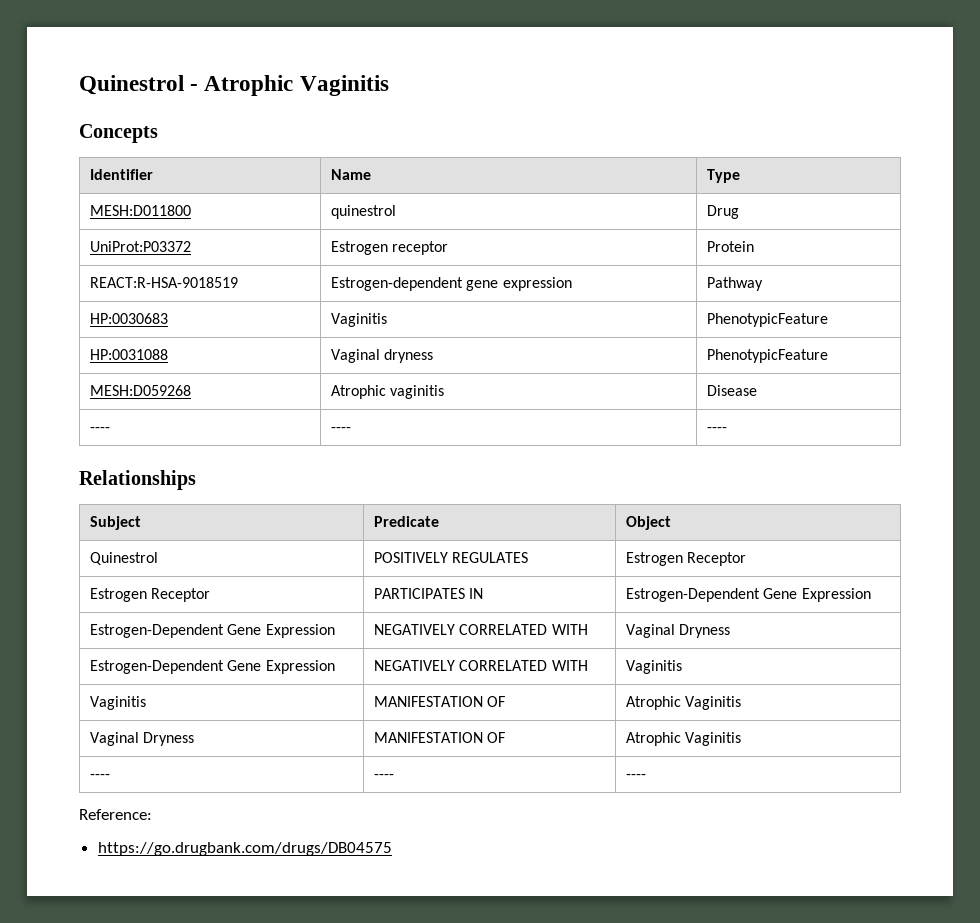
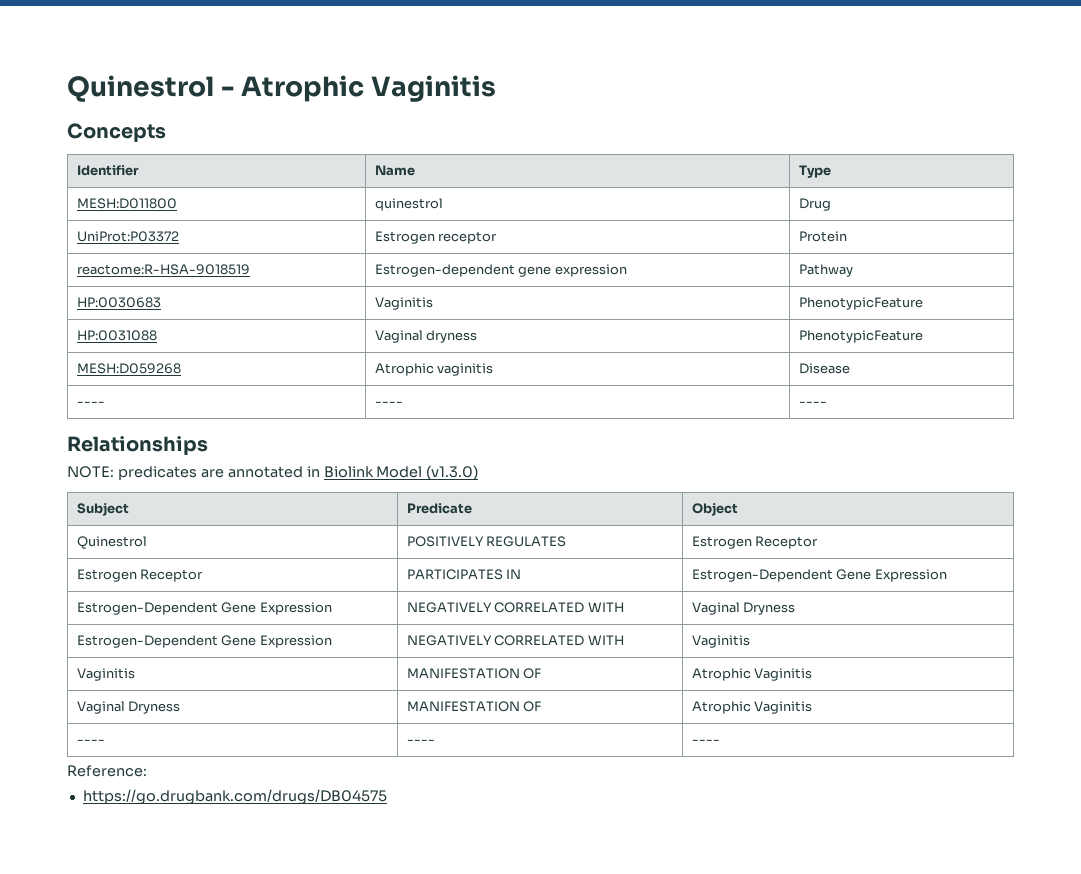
- REACT:R-HSA-9018519 | Estrogen-dependent gene expression | Pathway
+ reactome:R-HSA-9018519 | Estrogen-dependent gene expression | Pathway
+ NOTE: predicates are annotated in Biolink Model (v1.3.0)

